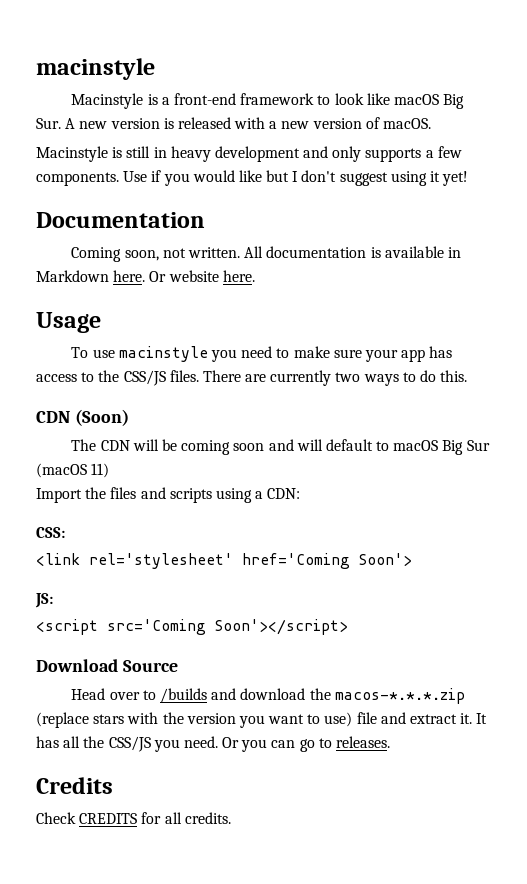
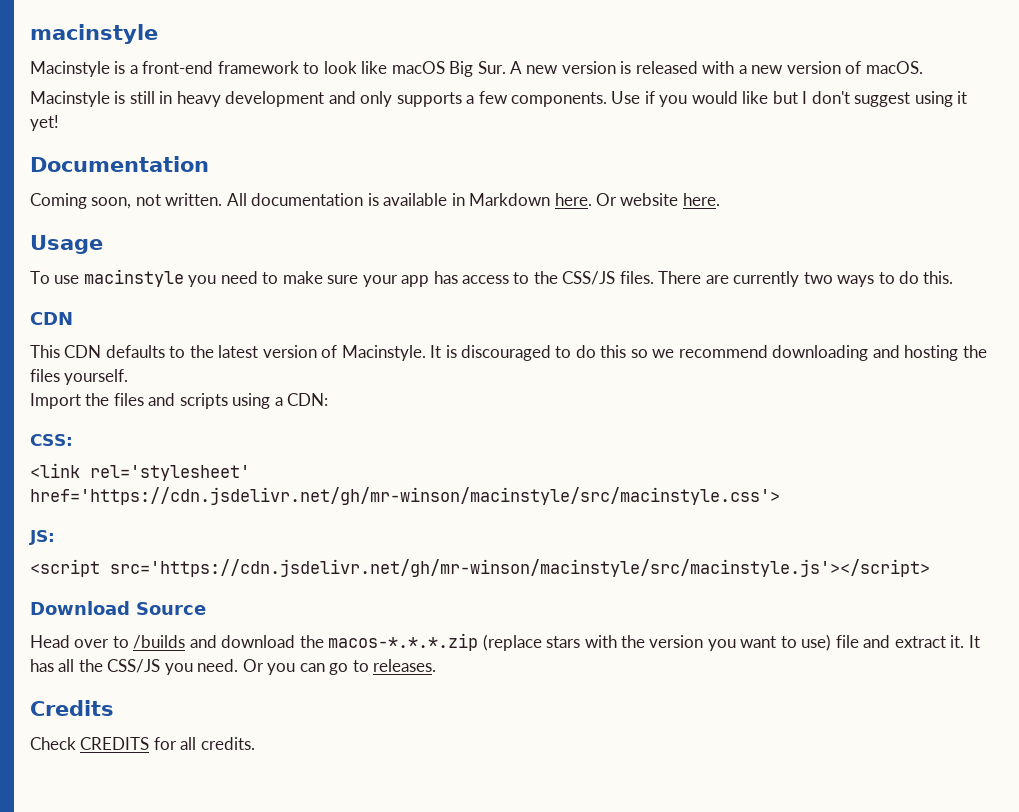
  There are currently two ways to do this.
- CDN (Soon)
- The CDN will be coming soon and will default to macOS Big Sur (macOS 11)
+ CDN
+ This CDN defaults to the latest version of Macinstyle. It is discouraged to do this so we recommend downloading and hosting the files yourself.
- <link rel='stylesheet' href='Coming Soon'>
+ <link rel='stylesheet' href='https://cdn.jsdelivr.net/gh/mr-winson/macinstyle/src/macinstyle.css'>
- <script src='Coming Soon'></script>
+ <script src='https://cdn.jsdelivr.net/gh/mr-winson/macinstyle/src/macinstyle.js'></script>

